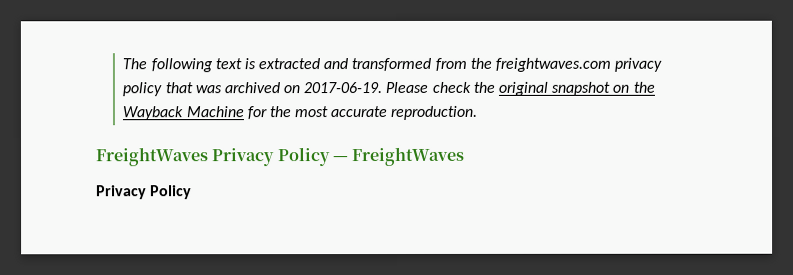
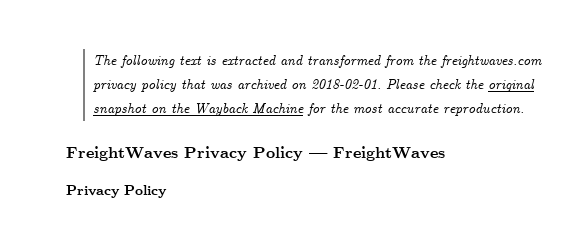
- The following text is extracted and transformed from the freightwaves.com privacy policy that was archived on 2017-06-19.
+ The following text is extracted and transformed from the freightwaves.com privacy policy that was archived on 2018-02-01.

